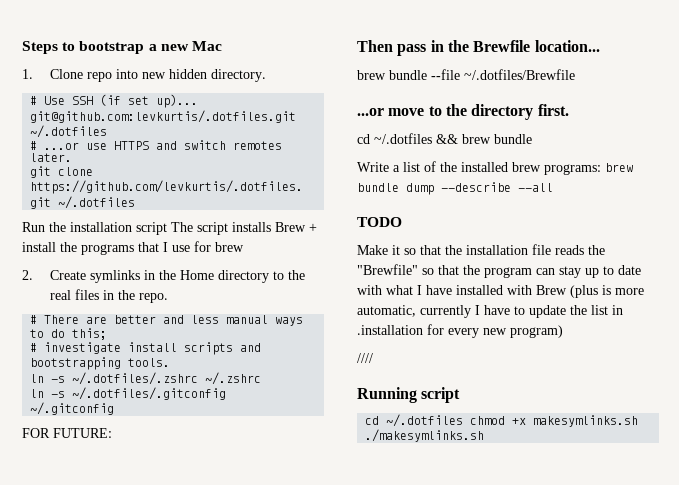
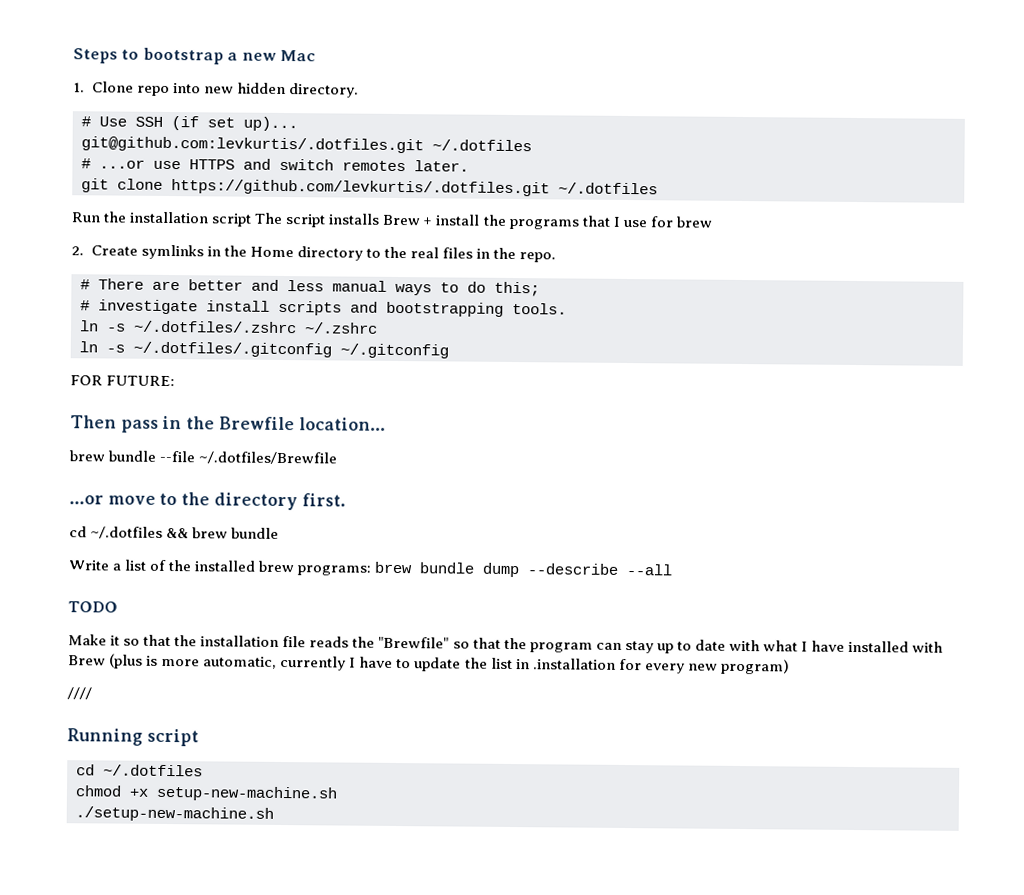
  Running script
- cd ~/.dotfiles chmod +x makesymlinks.sh ./makesymlinks.sh
+ cd ~/.dotfiles
+ chmod +x setup-new-machine.sh
+ ./setup-new-machine.sh

